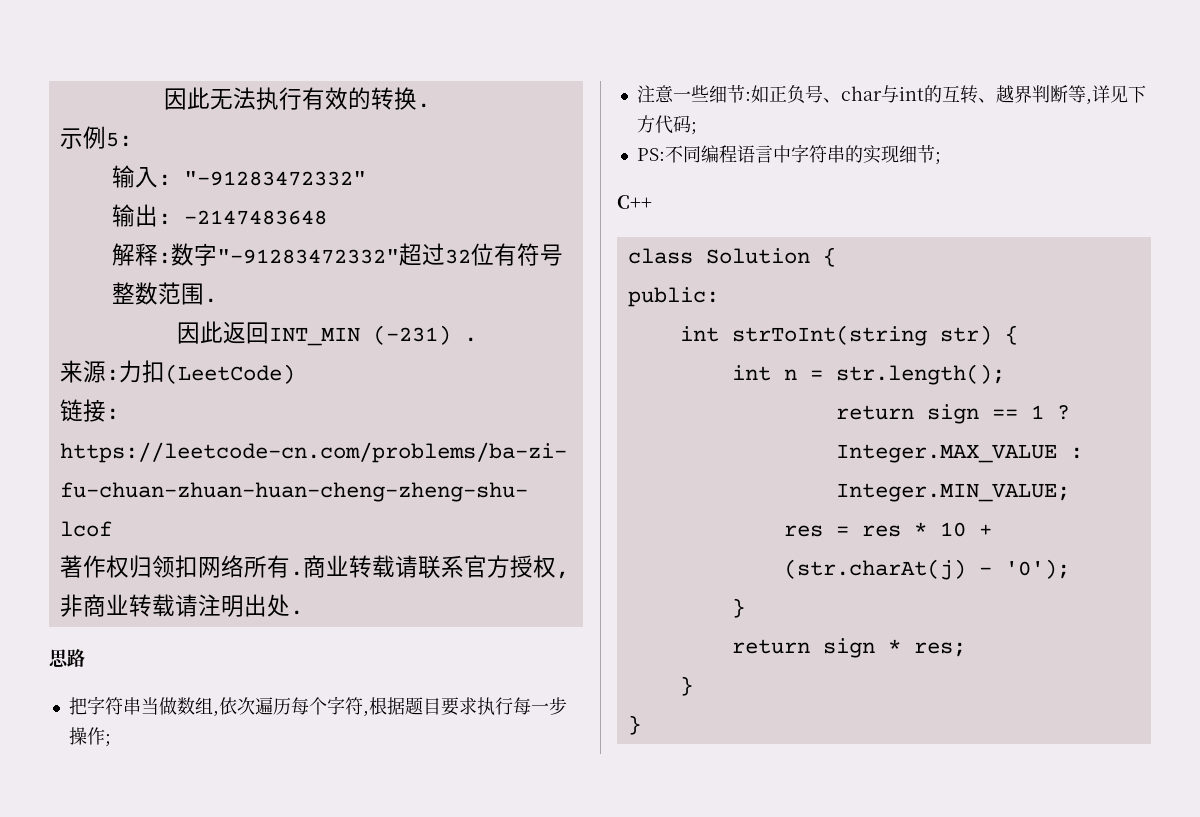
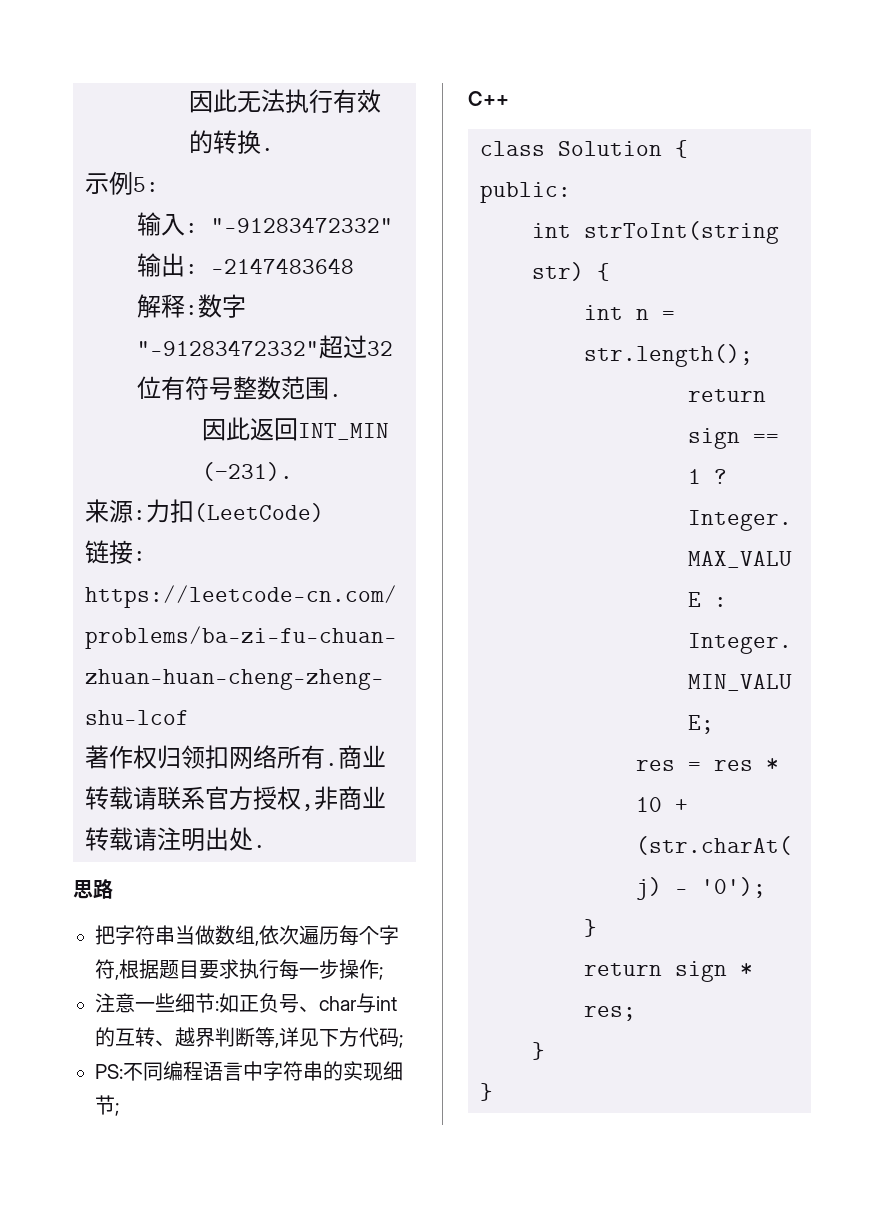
- 因此返回INT_MIN (−231) .
+ 因此返回INT_MIN (−231).

